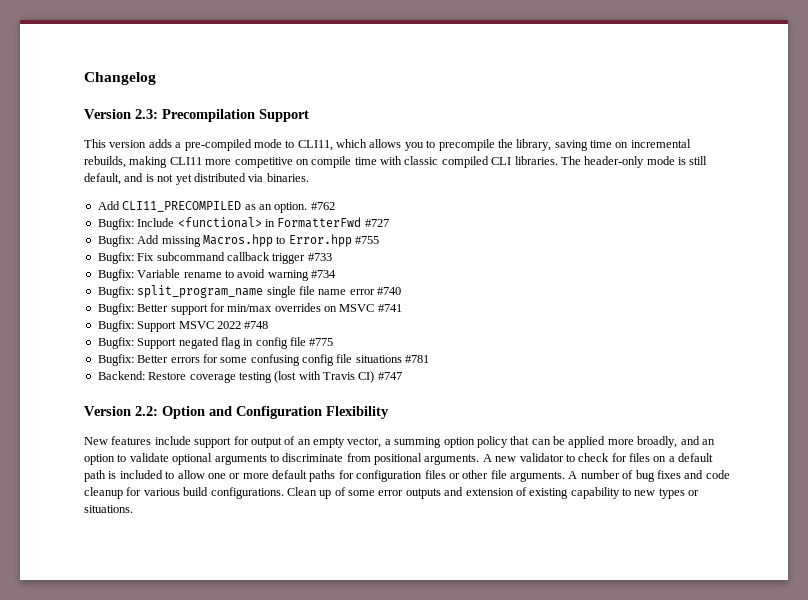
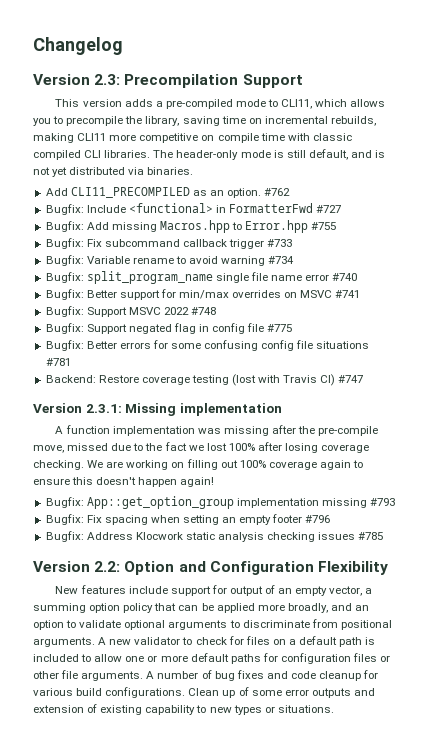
+ Version 2.3.1: Missing implementation
+ A function implementation was missing after the pre-compile move, missed due to the fact we lost 100% after losing coverage checking. We are working on filling out 100% coverage again to ensure this doesn't happen again!
+ Bugfix: App::get_option_group implementation missing #793
+ Bugfix: Fix spacing when setting an empty footer #796
+ Bugfix: Address Klocwork static analysis checking issues #785

